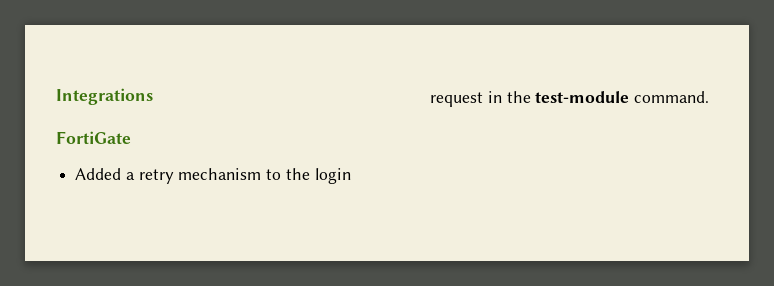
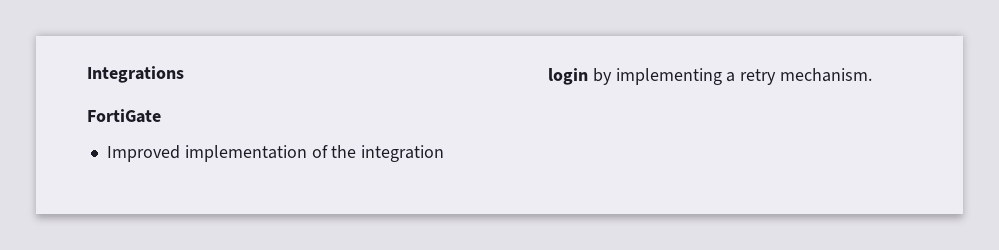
- Added a retry mechanism to the login request in the test-module command.
+ Improved implementation of the integration login by implementing a retry mechanism.

